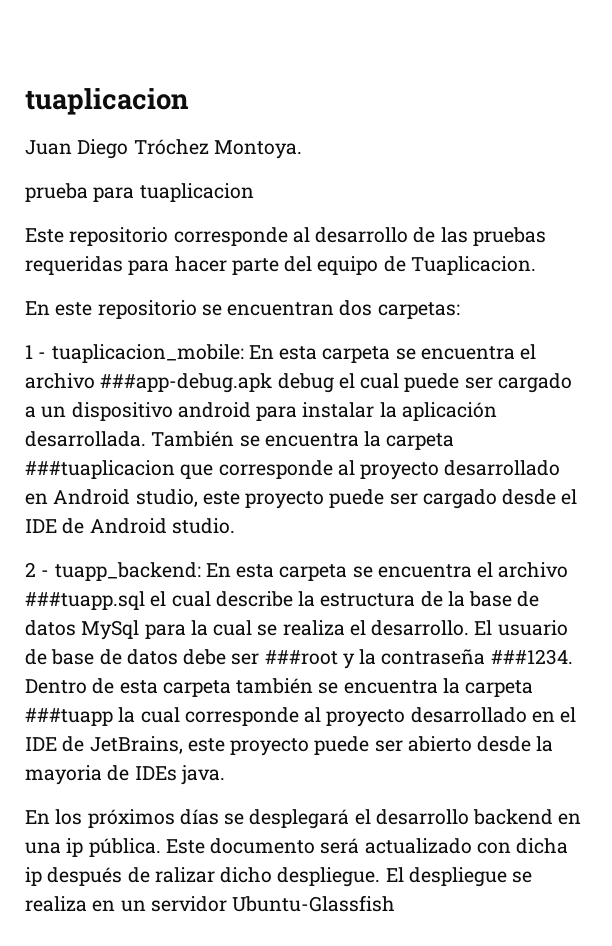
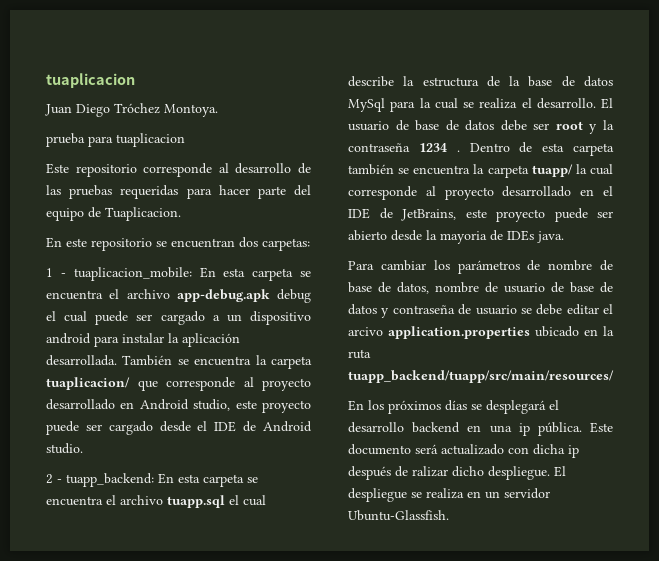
- 1 - tuaplicacion_mobile: En esta carpeta se encuentra el archivo ###app-debug.apk debug el cual puede ser cargado a un dispositivo android para instalar la aplicación desarrollada.
+ 1 - tuaplicacion_mobile: En esta carpeta se encuentra el archivo app-debug.apk debug el cual puede ser cargado a un dispositivo android para instalar la aplicación desarrollada.
- También se encuentra la carpeta ###tuaplicacion que corresponde al proyecto desarrollado en Android studio, este proyecto puede ser cargado desde el IDE de Android studio.
+ También se encuentra la carpeta tuaplicacion/ que corresponde al proyecto desarrollado en Android studio, este proyecto puede ser cargado desde el IDE de Android studio.
- 2 - tuapp_backend: En esta carpeta se encuentra el archivo ###tuapp.sql el cual describe la estructura de la base de datos MySql para la cual se realiza el desarrollo.
+ 2 - tuapp_backend: En esta carpeta se encuentra el archivo tuapp.sql el cual describe la estructura de la base de datos MySql para la cual se realiza el desarrollo.
- El usuario de base de datos debe ser ###root y la contraseña ###1234.
+ El usuario de base de datos debe ser root y la contraseña 1234 .
- Dentro de esta carpeta también se encuentra la carpeta ###tuapp la cual corresponde al proyecto desarrollado en el IDE de JetBrains, este proyecto puede ser abierto desde la mayoria de IDEs java.
+ Dentro de esta carpeta también se encuentra la carpeta tuapp/ la cual corresponde al proyecto desarrollado en el IDE de JetBrains, este proyecto puede ser abierto desde la mayoria de IDEs java.
+ Para cambiar los parámetros de nombre de base de datos, nombre de usuario de base de datos y contraseña de usuario se debe editar el arcivo application.properties ubicado en la ruta tuapp_backend/tuapp/src/main/resources/
- El despliegue se realiza en un servidor Ubuntu-Glassfish
+ El despliegue se realiza en un servidor Ubuntu-Glassfish.

